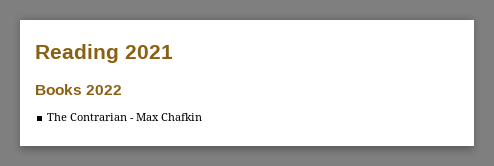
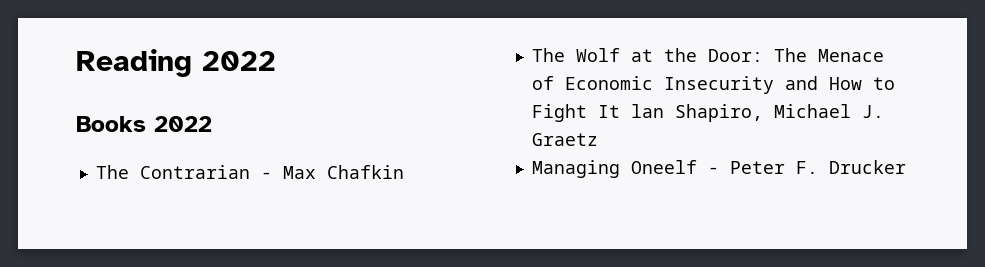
- Reading 2021
+ Reading 2022
+ The Wolf at the Door: The Menace of Economic Insecurity and How to Fight It lan Shapiro, Michael J. Graetz
+ Managing Oneelf - Peter F. Drucker

